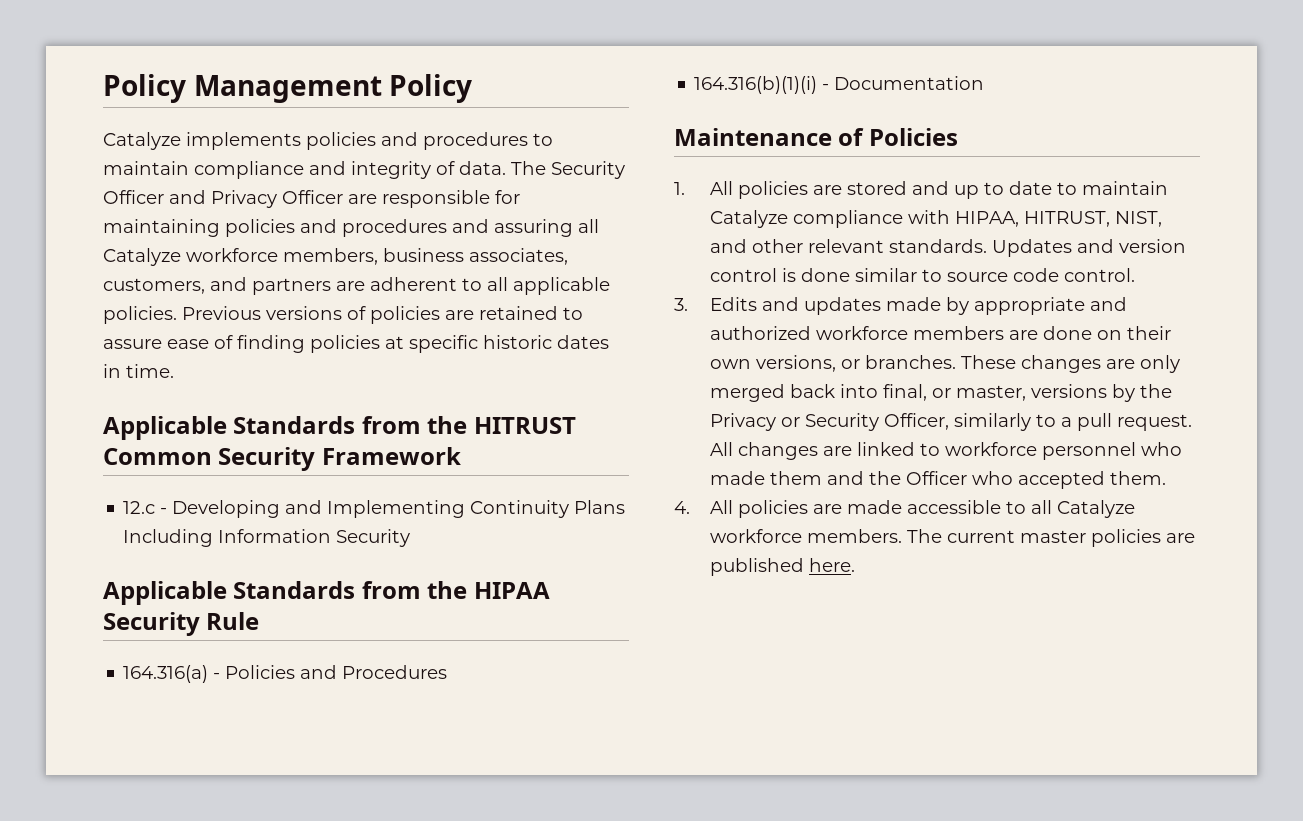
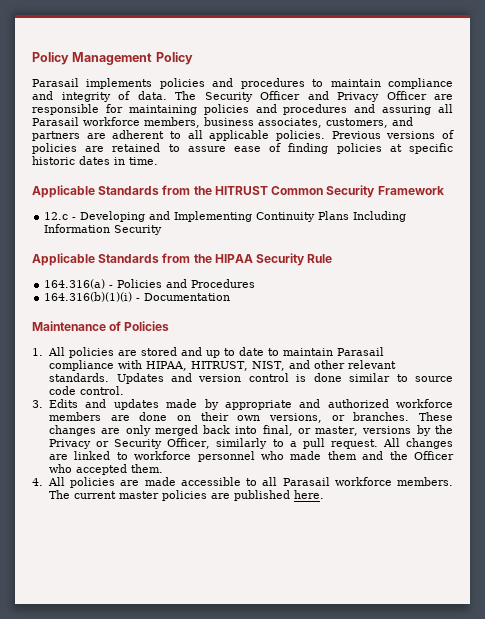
- Catalyze implements policies and procedures to maintain compliance and integrity of data.
+ Parasail implements policies and procedures to maintain compliance and integrity of data.
- The Security Officer and Privacy Officer are responsible for maintaining policies and procedures and assuring all Catalyze workforce members, business associates, customers, and partners are adherent to all applicable policies.
+ The Security Officer and Privacy Officer are responsible for maintaining policies and procedures and assuring all Parasail workforce members, business associates, customers, and partners are adherent to all applicable policies.
- 1. All policies are stored and up to date to maintain Catalyze compliance with HIPAA, HITRUST, NIST, and other relevant standards.
+ 1. All policies are stored and up to date to maintain Parasail compliance with HIPAA, HITRUST, NIST, and other relevant standards.
- 4. All policies are made accessible to all Catalyze workforce members.
+ 4. All policies are made accessible to all Parasail workforce members.

